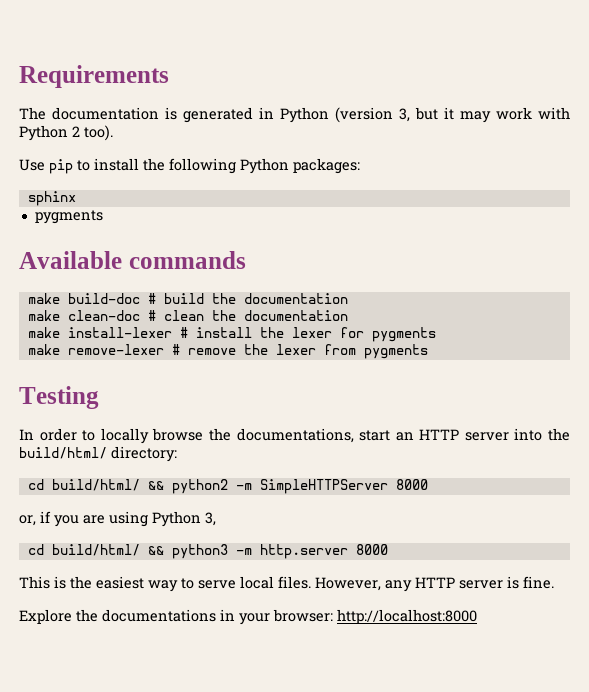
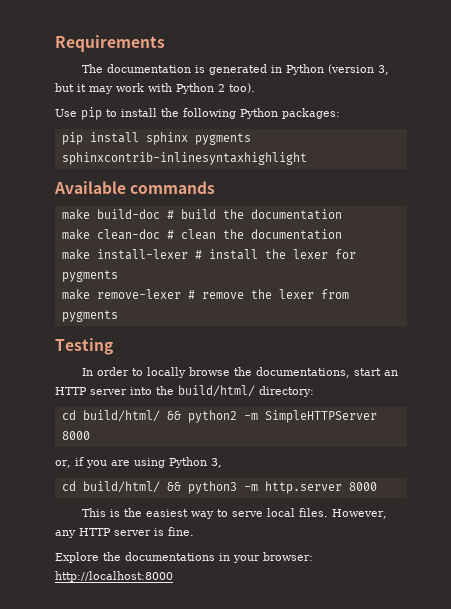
- sphinx
- pygments
+ pip install sphinx pygments sphinxcontrib-inlinesyntaxhighlight

